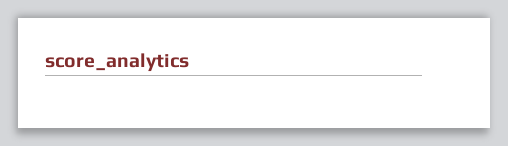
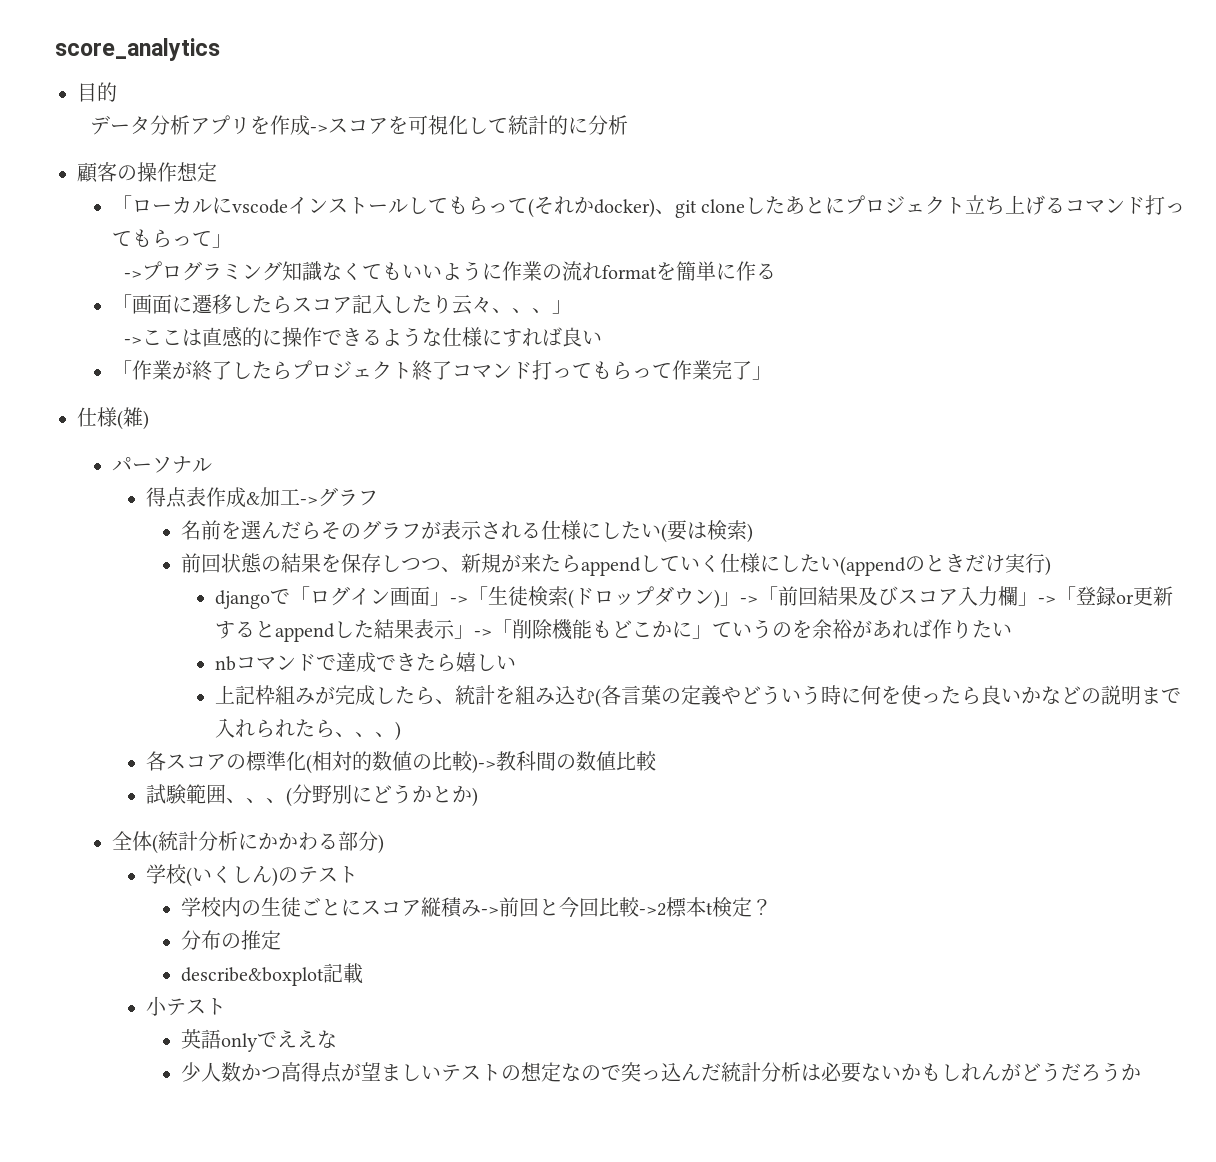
+ 目的
+ データ分析アプリを作成->スコアを可視化して統計的に分析
+ 顧客の操作想定
+ 「ローカルにvscodeインストールしてもらって(それかdocker)、git cloneしたあとにプロジェクト立ち上げるコマンド打ってもらって」
+ ->プログラミング知識なくてもいいように作業の流れformatを簡単に作る
+ 「画面に遷移したらスコア記入したり云々、、、」
+ ->ここは直感的に操作できるような仕様にすれば良い
+ 「作業が終了したらプロジェクト終了コマンド打ってもらって作業完了」
+ 仕様(雑)
+ パーソナル
+ 得点表作成&加工->グラフ
+ 名前を選んだらそのグラフが表示される仕様にしたい(要は検索)
+ 前回状態の結果を保存しつつ、新規が来たらappendしていく仕様にしたい(appendのときだけ実行)
+ djangoで「ログイン画面」->「生徒検索(ドロップダウン)」->「前回結果及びスコア入力欄」->「登録or更新するとappendした結果表示」->「削除機能もどこかに」ていうのを余裕があれば作りたい
+ nbコマンドで達成できたら嬉しい
+ 上記枠組みが完成したら、統計を組み込む(各言葉の定義やどういう時に何を使ったら良いかなどの説明まで入れられたら、、、)
+ 各スコアの標準化(相対的数値の比較)->教科間の数値比較
+ 試験範囲、、、(分野別にどうかとか)
+ 全体(統計分析にかかわる部分)
+ 学校(いくしん)のテスト
+ 学校内の生徒ごとにスコア縦積み->前回と今回比較->2標本t検定？
+ 分布の推定
+ describe&boxplot記載
+ 小テスト
+ 英語onlyでええな
+ 少人数かつ高得点が望ましいテストの想定なので突っ込んだ統計分析は必要ないかもしれんがどうだろうか

